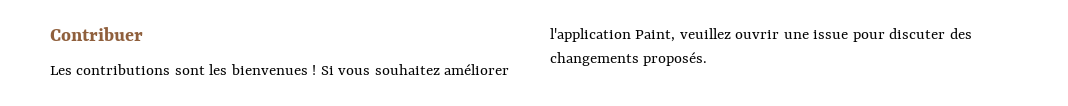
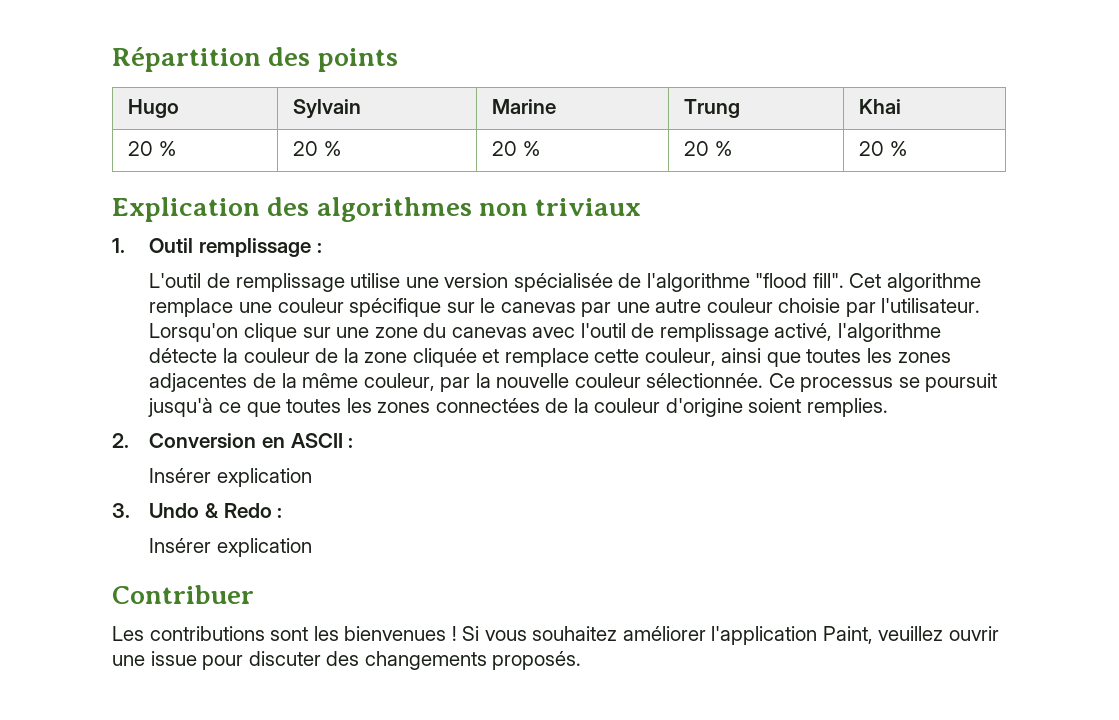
+ Répartition des points
+ Hugo | Sylvain | Marine | Trung | Khai
+ 20 % | 20 % | 20 % | 20 % | 20 %
+ Explication des algorithmes non triviaux
+ 1. Outil remplissage :
+ L'outil de remplissage utilise une version spécialisée de l'algorithme "flood fill". Cet algorithme remplace une couleur spécifique sur le canevas par une autre couleur choisie par l'utilisateur. Lorsqu'on clique sur une zone du canevas avec l'outil de remplissage activé, l'algorithme détecte la couleur de la zone cliquée et remplace cette couleur, ainsi que toutes les zones adjacentes de la même couleur, par la nouvelle couleur sélectionnée. Ce processus se poursuit jusqu'à ce que toutes les zones connectées de la couleur d'origine soient remplies.
+ 2. Conversion en ASCII :
+ Insérer explication
+ 3. Undo & Redo :
+ Insérer explication

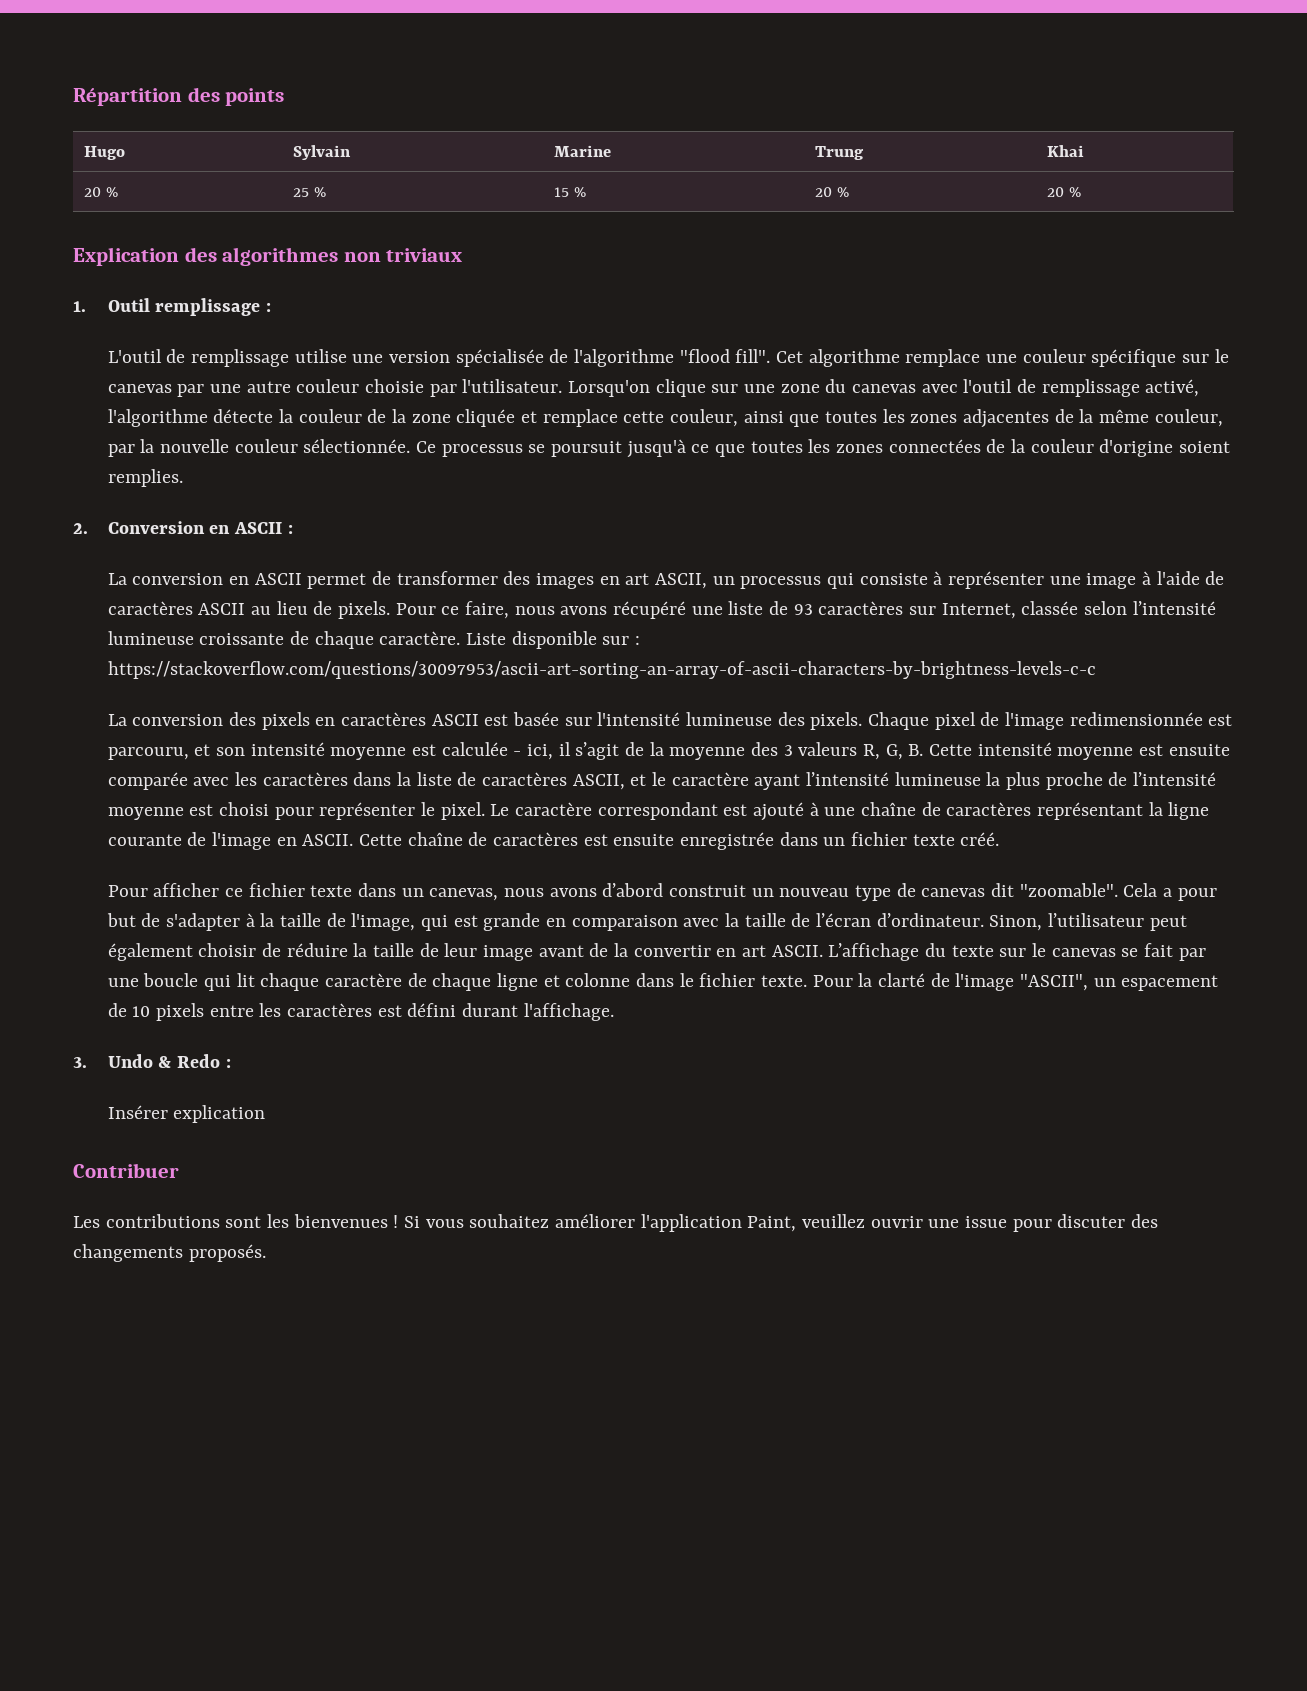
- 20 % | 20 % | 20 % | 20 % | 20 %
+ 20 % | 25 % | 15 % | 20 % | 20 %
  2. Conversion en ASCII :
- Insérer explication
+ La conversion en ASCII permet de transformer des images en art ASCII, un processus qui consiste à représenter une image à l'aide de caractères ASCII au lieu de pixels. Pour ce faire, nous avons récupéré une liste de 93 caractères sur Internet, classée selon l’intensité lumineuse croissante de chaque caractère. Liste disponible sur : https://stackoverflow.com/questions/30097953/ascii-art-sorting-an-array-of-ascii-characters-by-brightness-levels-c-c
+ La conversion des pixels en caractères ASCII est basée sur l'intensité lumineuse des pixels. Chaque pixel de l'image redimensionnée est parcouru, et son intensité moyenne est calculée - ici, il s’agit de la moyenne des 3 valeurs R, G, B. Cette intensité moyenne est ensuite comparée avec les caractères dans la liste de caractères ASCII, et le caractère ayant l’intensité lumineuse la plus proche de l’intensité moyenne est choisi pour représenter le pixel. Le caractère correspondant est ajouté à une chaîne de caractères représentant la ligne courante de l'image en ASCII. Cette chaîne de caractères est ensuite enregistrée dans un fichier texte créé.
+ Pour afficher ce fichier texte dans un canevas, nous avons d’abord construit un nouveau type de canevas dit "zoomable". Cela a pour but de s'adapter à la taille de l'image, qui est grande en comparaison avec la taille de l’écran d’ordinateur. Sinon, l’utilisateur peut également choisir de réduire la taille de leur image avant de la convertir en art ASCII. L’affichage du texte sur le canevas se fait par une boucle qui lit chaque caractère de chaque ligne et colonne dans le fichier texte. Pour la clarté de l'image "ASCII", un espacement de 10 pixels entre les caractères est défini durant l'affichage.

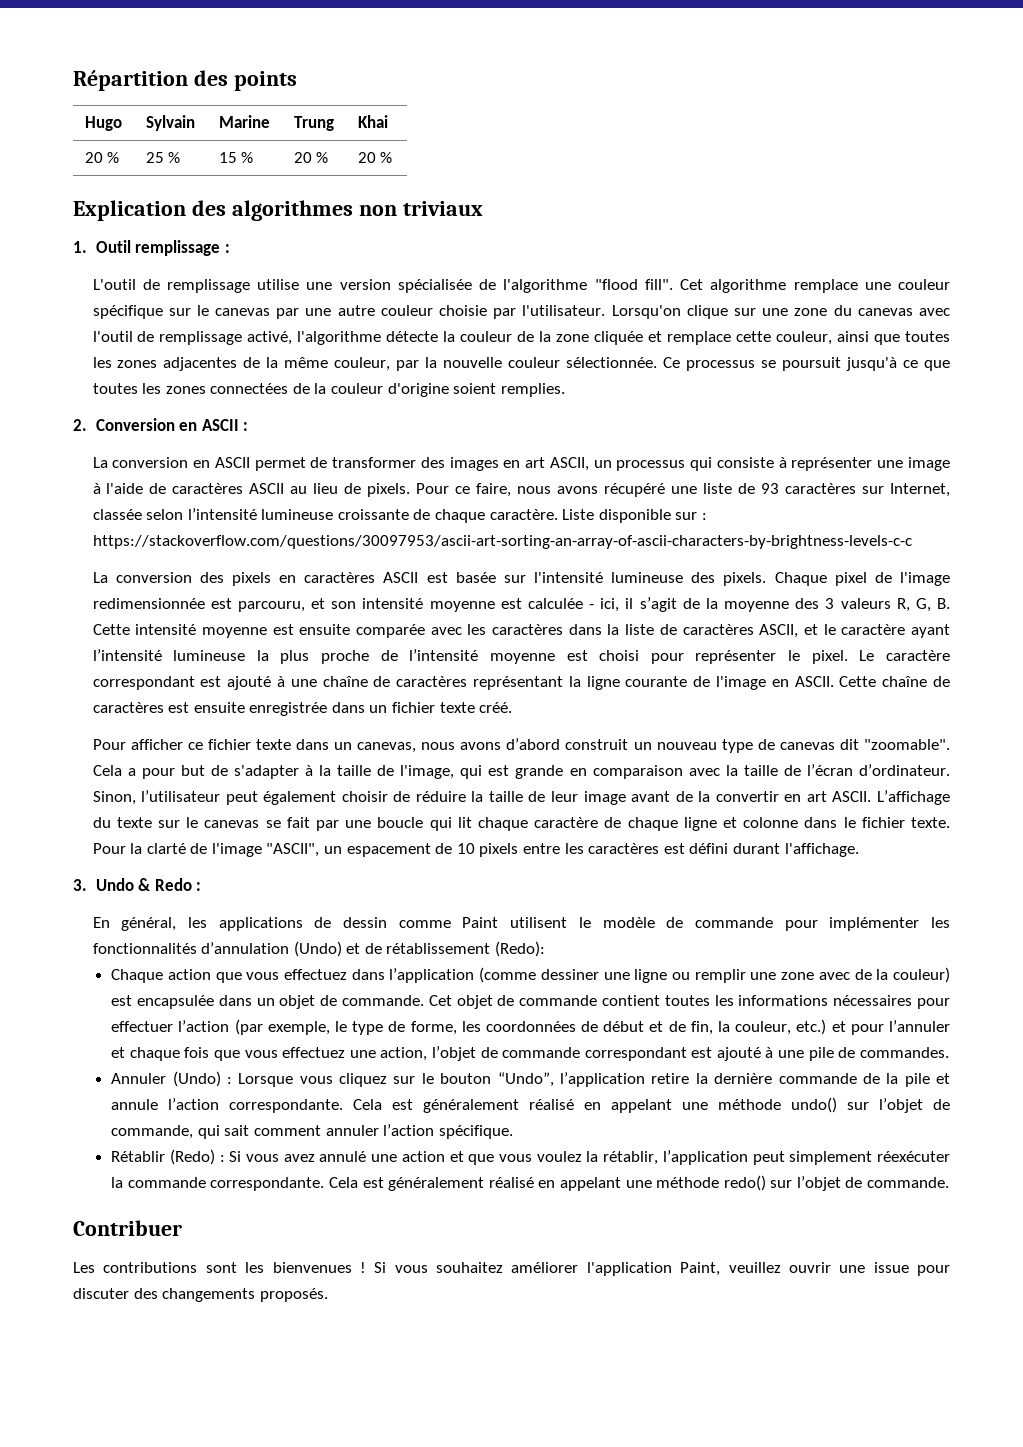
- Insérer explication
+ En général, les applications de dessin comme Paint utilisent le modèle de commande pour implémenter les fonctionnalités d’annulation (Undo) et de rétablissement (Redo):
+ Chaque action que vous effectuez dans l’application (comme dessiner une ligne ou remplir une zone avec de la couleur) est encapsulée dans un objet de commande. Cet objet de commande contient toutes les informations nécessaires pour effectuer l’action (par exemple, le type de forme, les coordonnées de début et de fin, la couleur, etc.) et pour l’annuler et chaque fois que vous effectuez une action, l’objet de commande correspondant est ajouté à une pile de commandes.
+ Annuler (Undo) : Lorsque vous cliquez sur le bouton “Undo”, l’application retire la dernière commande de la pile et annule l’action correspondante. Cela est généralement réalisé en appelant une méthode undo() sur l’objet de commande, qui sait comment annuler l’action spécifique.
+ Rétablir (Redo) : Si vous avez annulé une action et que vous voulez la rétablir, l’application peut simplement réexécuter la commande correspondante. Cela est généralement réalisé en appelant une méthode redo() sur l’objet de commande.

